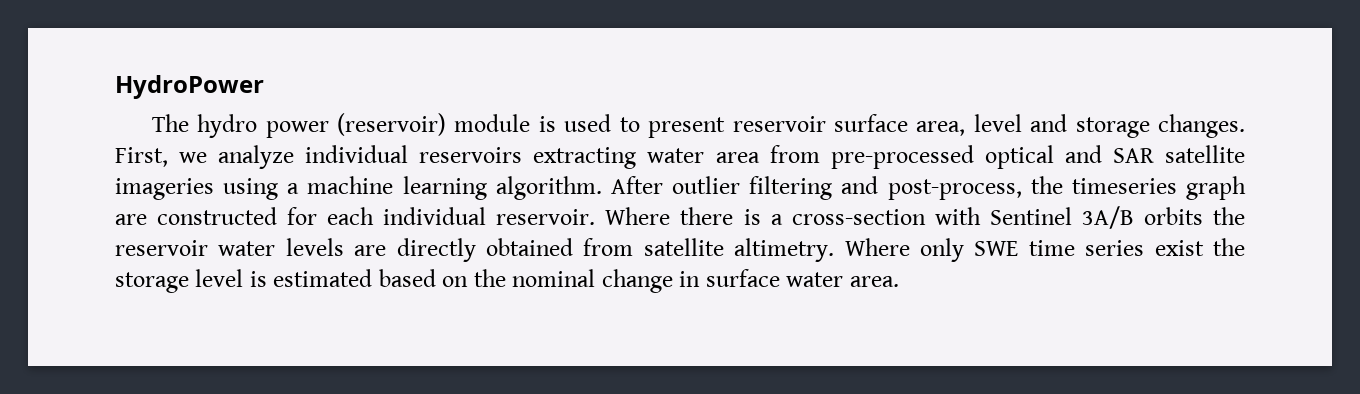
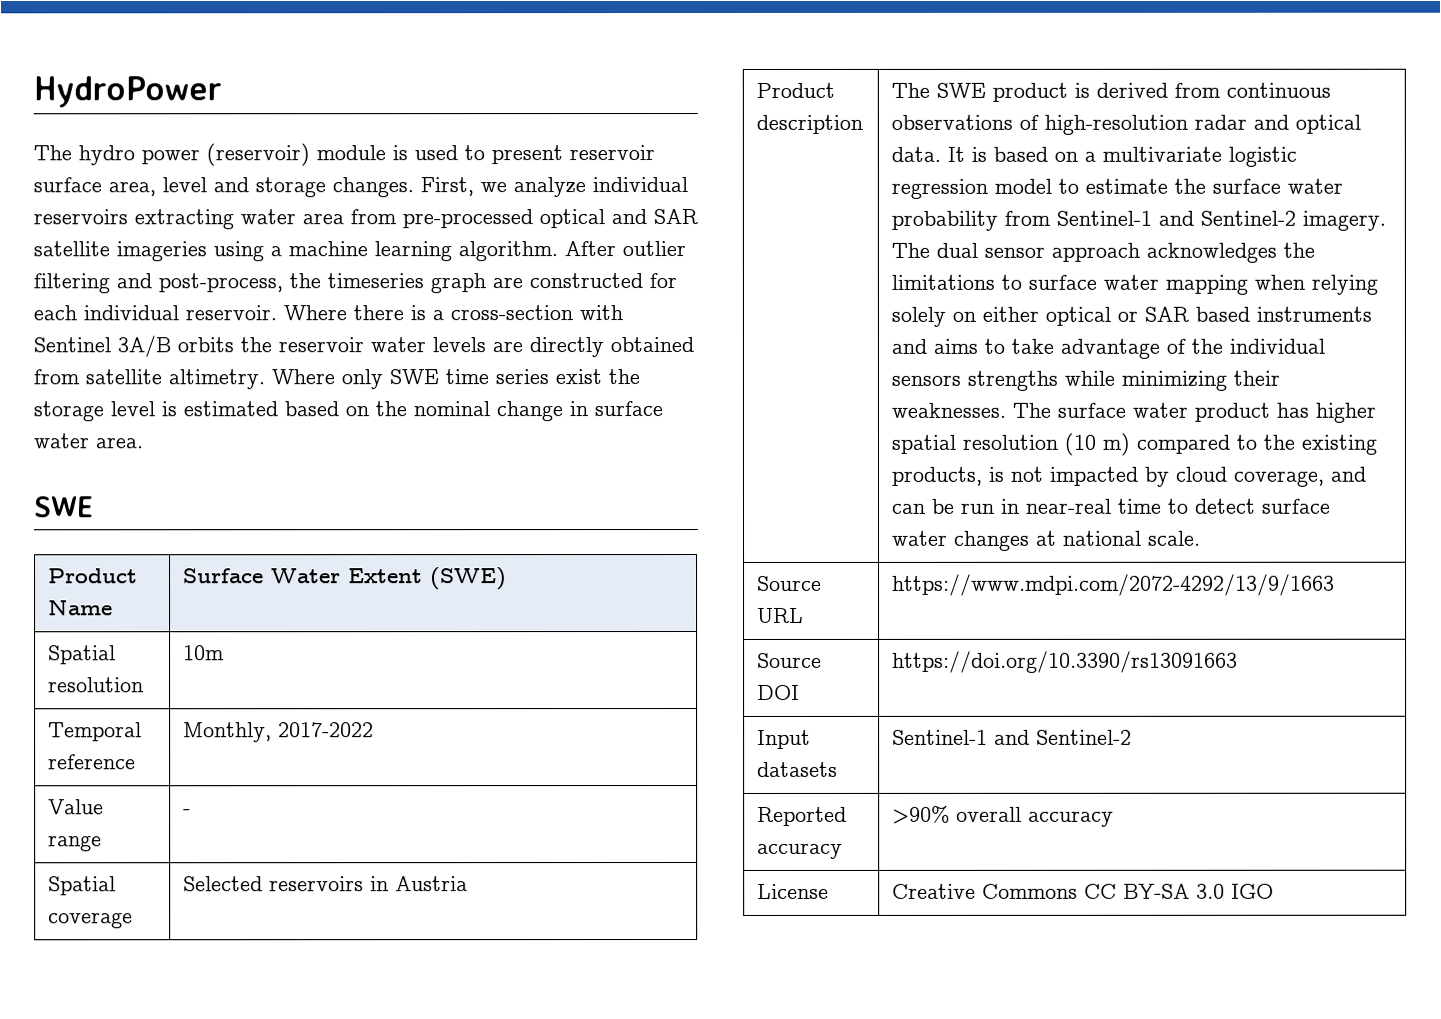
  Where only SWE time series exist the storage level is estimated based on the nominal change in surface water area.
+ SWE
+ Product Name | Surface Water Extent (SWE)
+ Spatial resolution | 10m
+ Temporal reference | Monthly, 2017-2022
+ Value range | -
+ Spatial coverage | Selected reservoirs in Austria
+ Product description | The SWE product is derived from continuous observations of high-resolution radar and optical data. It is based on a multivariate logistic regression model to estimate the surface water probability from Sentinel-1 and Sentinel-2 imagery. The dual sensor approach acknowledges the limitations to surface water mapping when relying solely on either optical or SAR based instruments and aims to take advantage of the individual sensors strengths while minimizing their weaknesses. The surface water product has higher spatial resolution (10 m) compared to the existing products, is not impacted by cloud coverage, and can be run in near-real time to detect surface water changes at national scale.
+ Source URL | https://www.mdpi.com/2072-4292/13/9/1663
+ Source DOI | https://doi.org/10.3390/rs13091663
+ Input datasets | Sentinel-1 and Sentinel-2
+ Reported accuracy | >90% overall accuracy
+ License | Creative Commons CC BY-SA 3.0 IGO

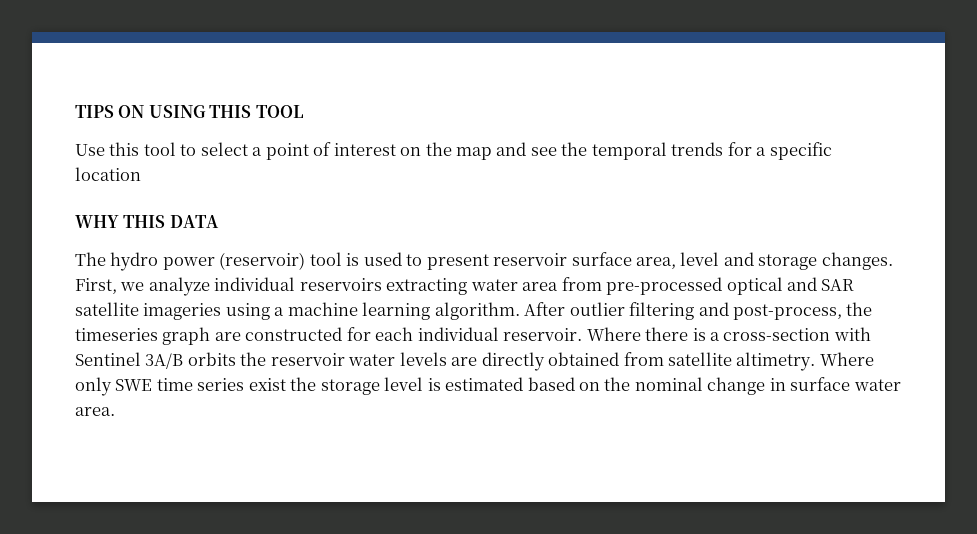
- HydroPower
+ TIPS ON USING THIS TOOL
+ Use this tool to select a point of interest on the map and see the temporal trends for a specific location
+ WHY THIS DATA
- The hydro power (reservoir) module is used to present reservoir surface area, level and storage changes.
+ The hydro power (reservoir) tool is used to present reservoir surface area, level and storage changes.
  Where only SWE time series exist the storage level is estimated based on the nominal change in surface water area.
- SWE
- Product Name | Surface Water Extent (SWE)
- Spatial resolution | 10m
- Temporal reference | Monthly, 2017-2022
- Value range | -
- Spatial coverage | Selected reservoirs in Austria
- Product description | The SWE product is derived from continuous observations of high-resolution radar and optical data. It is based on a multivariate logistic regression model to estimate the surface water probability from Sentinel-1 and Sentinel-2 imagery. The dual sensor approach acknowledges the limitations to surface water mapping when relying solely on either optical or SAR based instruments and aims to take advantage of the individual sensors strengths while minimizing their weaknesses. The surface water product has higher spatial resolution (10 m) compared to the existing products, is not impacted by cloud coverage, and can be run in near-real time to detect surface water changes at national scale.
- Source URL | https://www.mdpi.com/2072-4292/13/9/1663
- Source DOI | https://doi.org/10.3390/rs13091663
- Input datasets | Sentinel-1 and Sentinel-2
- Reported accuracy | >90% overall accuracy
- License | Creative Commons CC BY-SA 3.0 IGO

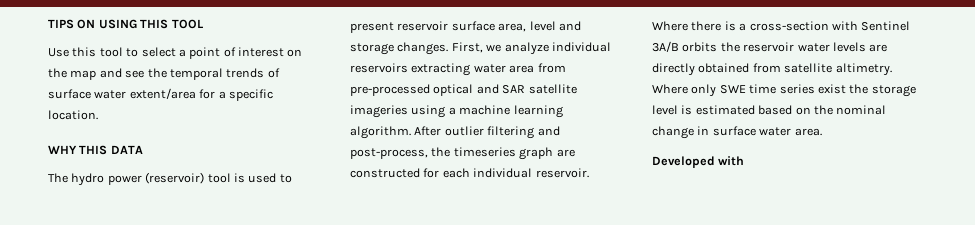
- Use this tool to select a point of interest on the map and see the temporal trends for a specific location
+ Use this tool to select a point of interest on the map and see the temporal trends of surface water extent/area for a specific location.
+ Developed with

